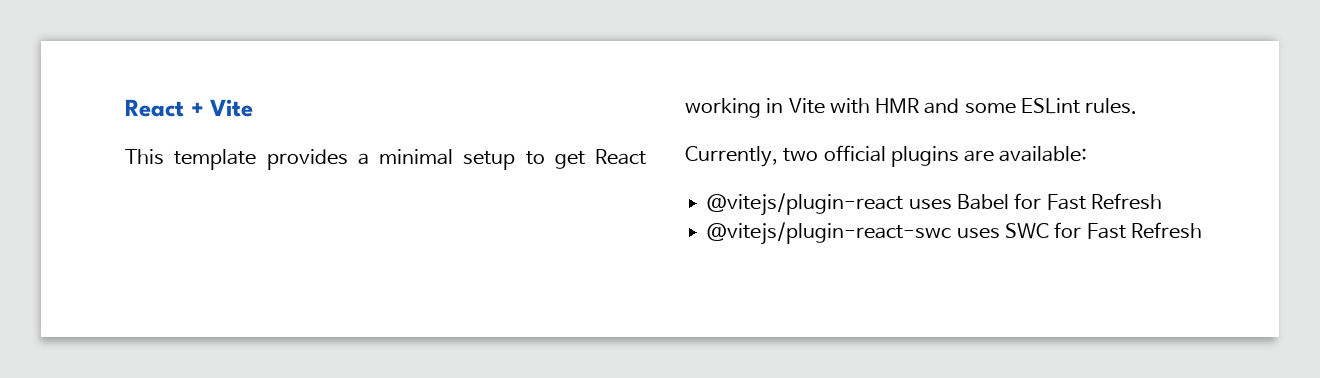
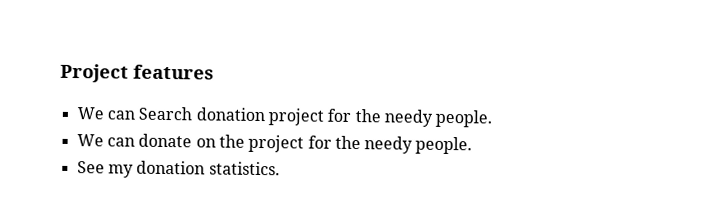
- React + Vite
- This template provides a minimal setup to get React working in Vite with HMR and some ESLint rules.
- Currently, two official plugins are available:
- @vitejs/plugin-react uses Babel for Fast Refresh
- @vitejs/plugin-react-swc uses SWC for Fast Refresh
+ Project features
+ We can Search donation project for the needy people.
+ We can donate on the project for the needy people.
+ See my donation statistics.

